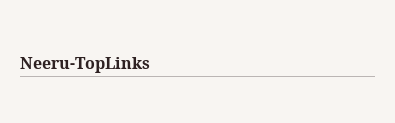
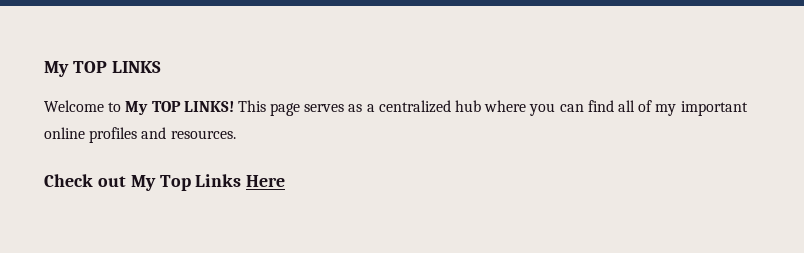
- Neeru-TopLinks
+ My TOP LINKS
+ Welcome to My TOP LINKS! This page serves as a centralized hub where you can find all of my important online profiles and resources.
+ Check out My Top Links Here

